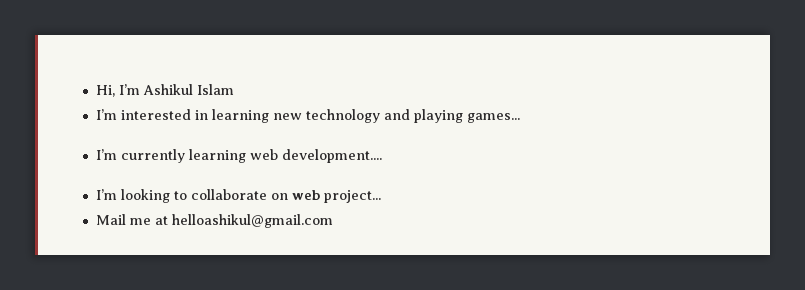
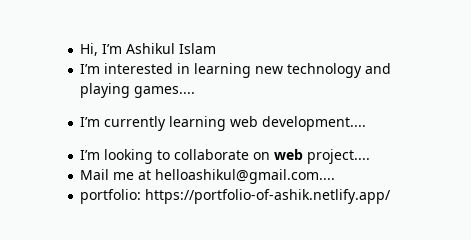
- I’m interested in learning new technology and playing games...
+ I’m interested in learning new technology and playing games....
- I’m looking to collaborate on web project...
+ I’m looking to collaborate on web project....
- Mail me at helloashikul@gmail.com
+ Mail me at helloashikul@gmail.com....
+ portfolio: https://portfolio-of-ashik.netlify.app/

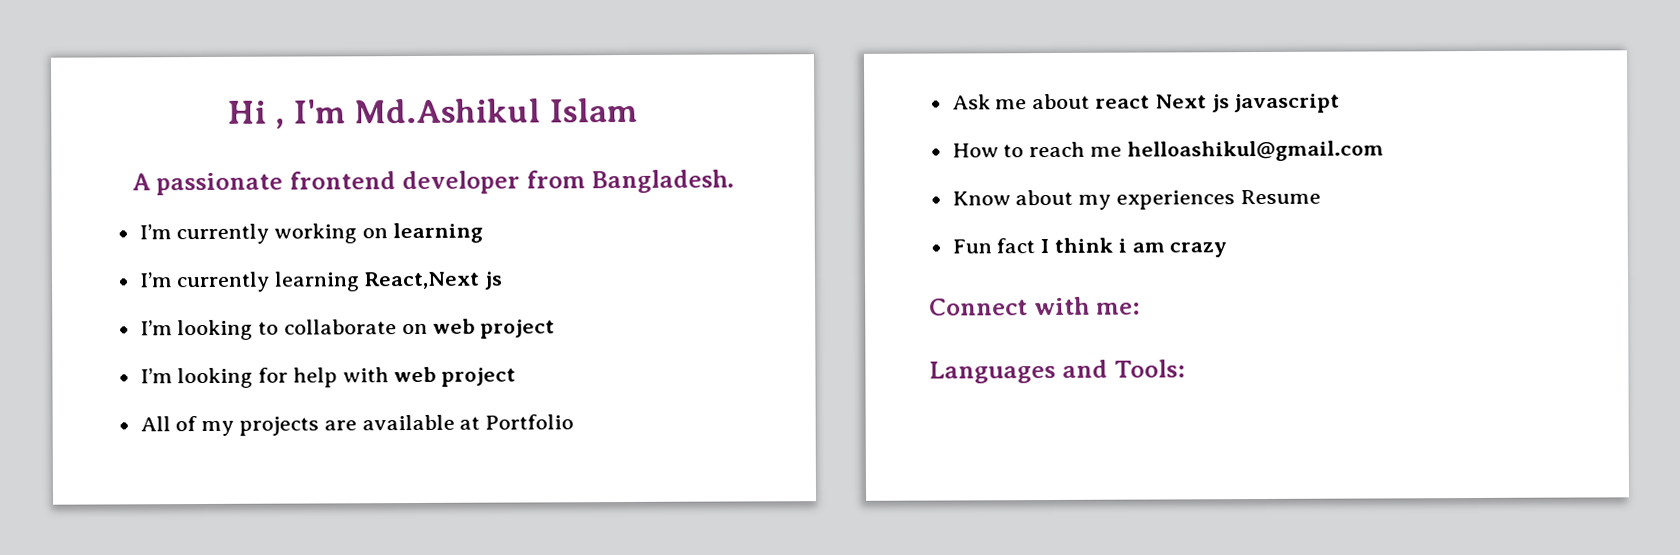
- Hi, I’m Ashikul Islam
- I’m interested in learning new technology and playing games....
+ Hi , I'm Md.Ashikul Islam
+ A passionate frontend developer from Bangladesh.
+ I’m currently working on learning
- I’m currently learning web development....
+ I’m currently learning React,Next js
- I’m looking to collaborate on web project....
- Mail me at helloashikul@gmail.com....
- portfolio: https://portfolio-of-ashik.netlify.app/
+ I’m looking to collaborate on web project
+ I’m looking for help with web project
+ All of my projects are available at Portfolio
+ Ask me about react Next js javascript
+ How to reach me helloashikul@gmail.com
+ Know about my experiences Resume
+ Fun fact I think i am crazy
+ Connect with me:
+ Languages and Tools:

